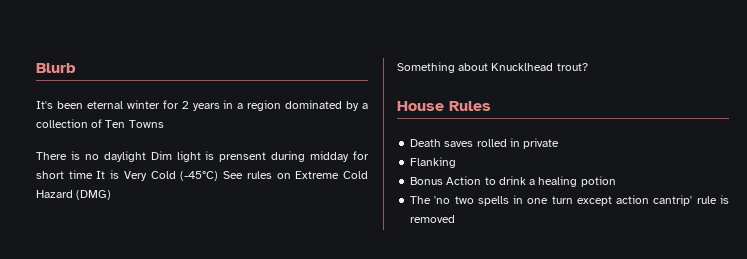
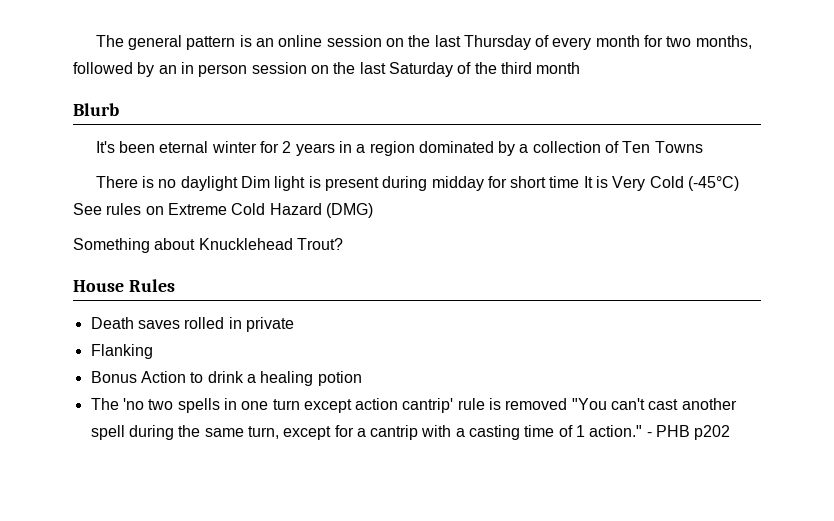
+ The general pattern is an online session on the last Thursday of every month for two months, followed by an in person session on the last Saturday of the third month
- There is no daylight Dim light is prensent during midday for short time It is Very Cold (-45°C) See rules on Extreme Cold Hazard (DMG)
+ There is no daylight Dim light is present during midday for short time It is Very Cold (-45°C) See rules on Extreme Cold Hazard (DMG)
- Something about Knucklhead trout?
+ Something about Knucklehead Trout?
- The 'no two spells in one turn except action cantrip' rule is removed
+ The 'no two spells in one turn except action cantrip' rule is removed "You can't cast another spell during the same turn, except for a cantrip with a casting time of 1 action." - PHB p202

